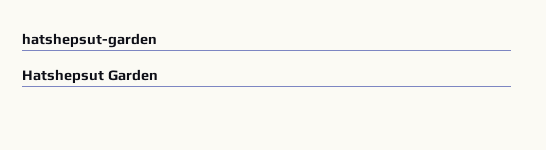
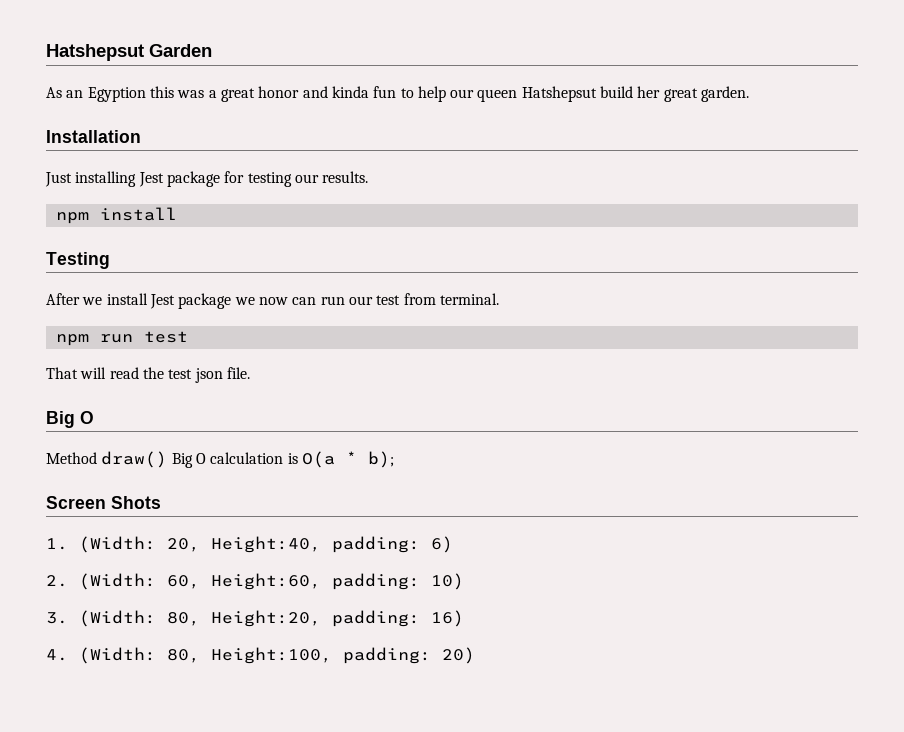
- hatshepsut-garden
+ As an Egyption this was a great honor and kinda fun to help our queen Hatshepsut build her great garden.
+ Installation
+ Just installing Jest package for testing our results.
+ npm install
+ Testing
+ After we install Jest package we now can run our test from terminal.
+ npm run test
+ That will read the test json file.
+ Big O
+ Method draw() Big O calculation is O(a * b);
+ Screen Shots
+ 1. (Width: 20, Height:40, padding: 6)
+ 2. (Width: 60, Height:60, padding: 10)
+ 3. (Width: 80, Height:20, padding: 16)
+ 4. (Width: 80, Height:100, padding: 20)

